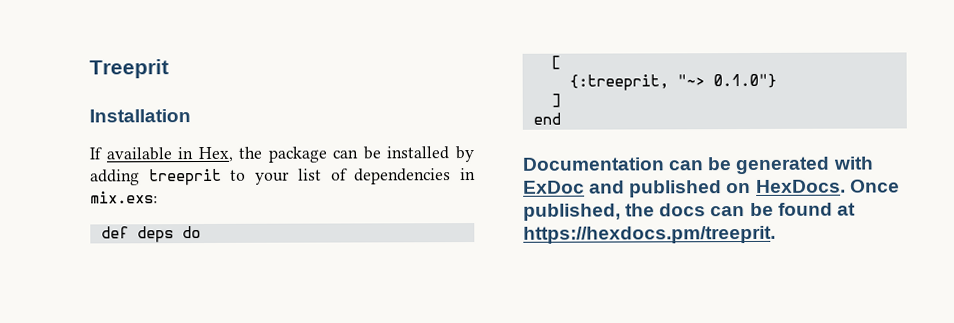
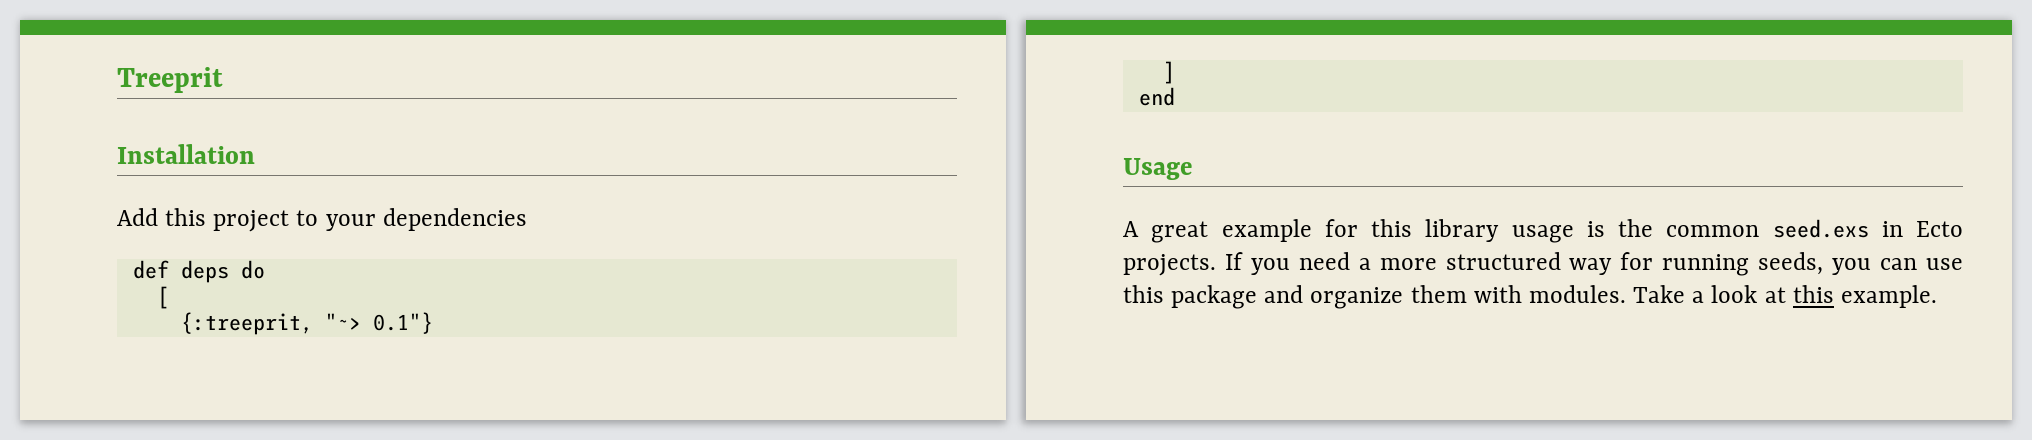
- If available in Hex, the package can be installed by adding treeprit to your list of dependencies in mix.exs:
+ Add this project to your dependencies
- {:treeprit, "~> 0.1.0"}
+ {:treeprit, "~> 0.1"}
- Documentation can be generated with ExDoc and published on HexDocs. Once published, the docs can be found at https://hexdocs.pm/treeprit.
+ Usage
+ A great example for this library usage is the common seed.exs in Ecto projects. If you need a more structured way for running seeds, you can use this package and organize them with modules. Take a look at this example.

